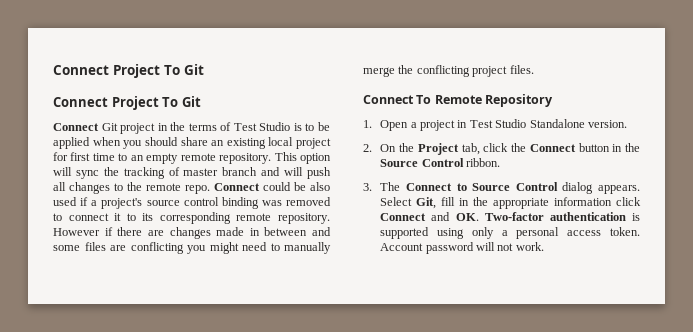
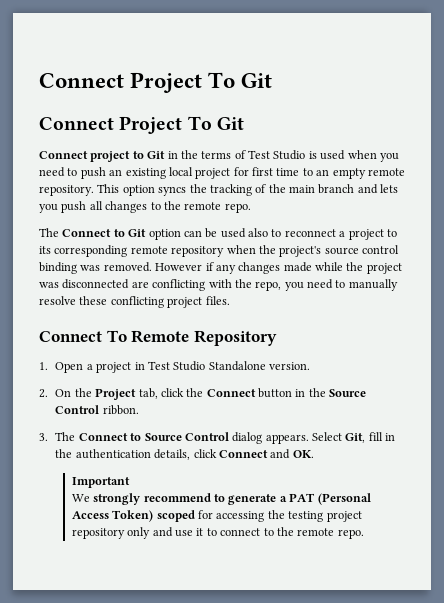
- Connect Git project in the terms of Test Studio is to be applied when you should share an existing local project for first time to an empty remote repository.
+ Connect project to Git in the terms of Test Studio is used when you need to push an existing local project for first time to an empty remote repository.
- This option will sync the tracking of master branch and will push all changes to the remote repo. Connect could be also used if a project's source control binding was removed to connect it to its corresponding remote repository. However if there are changes made in between and some files are conflicting you might need to manually merge the conflicting project files.
+ This option syncs the tracking of the main branch and lets you push all changes to the remote repo.
+ The Connect to Git option can be used also to reconnect a project to its corresponding remote repository when the project's source control binding was removed. However if any changes made while the project was disconnected are conflicting with the repo, you need to manually resolve these conflicting project files.
- Select Git, fill in the appropriate information click Connect and OK. Two-factor authentication is supported using only a personal access token. Account password will not work.
+ Select Git, fill in the authentication details, click Connect and OK.
+ Important
+ We strongly recommend to generate a PAT (Personal Access Token) scoped for accessing the testing project repository only and use it to connect to the remote repo.

